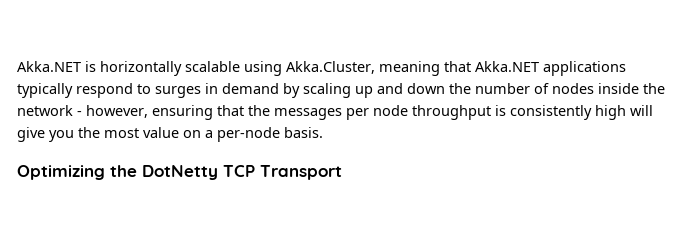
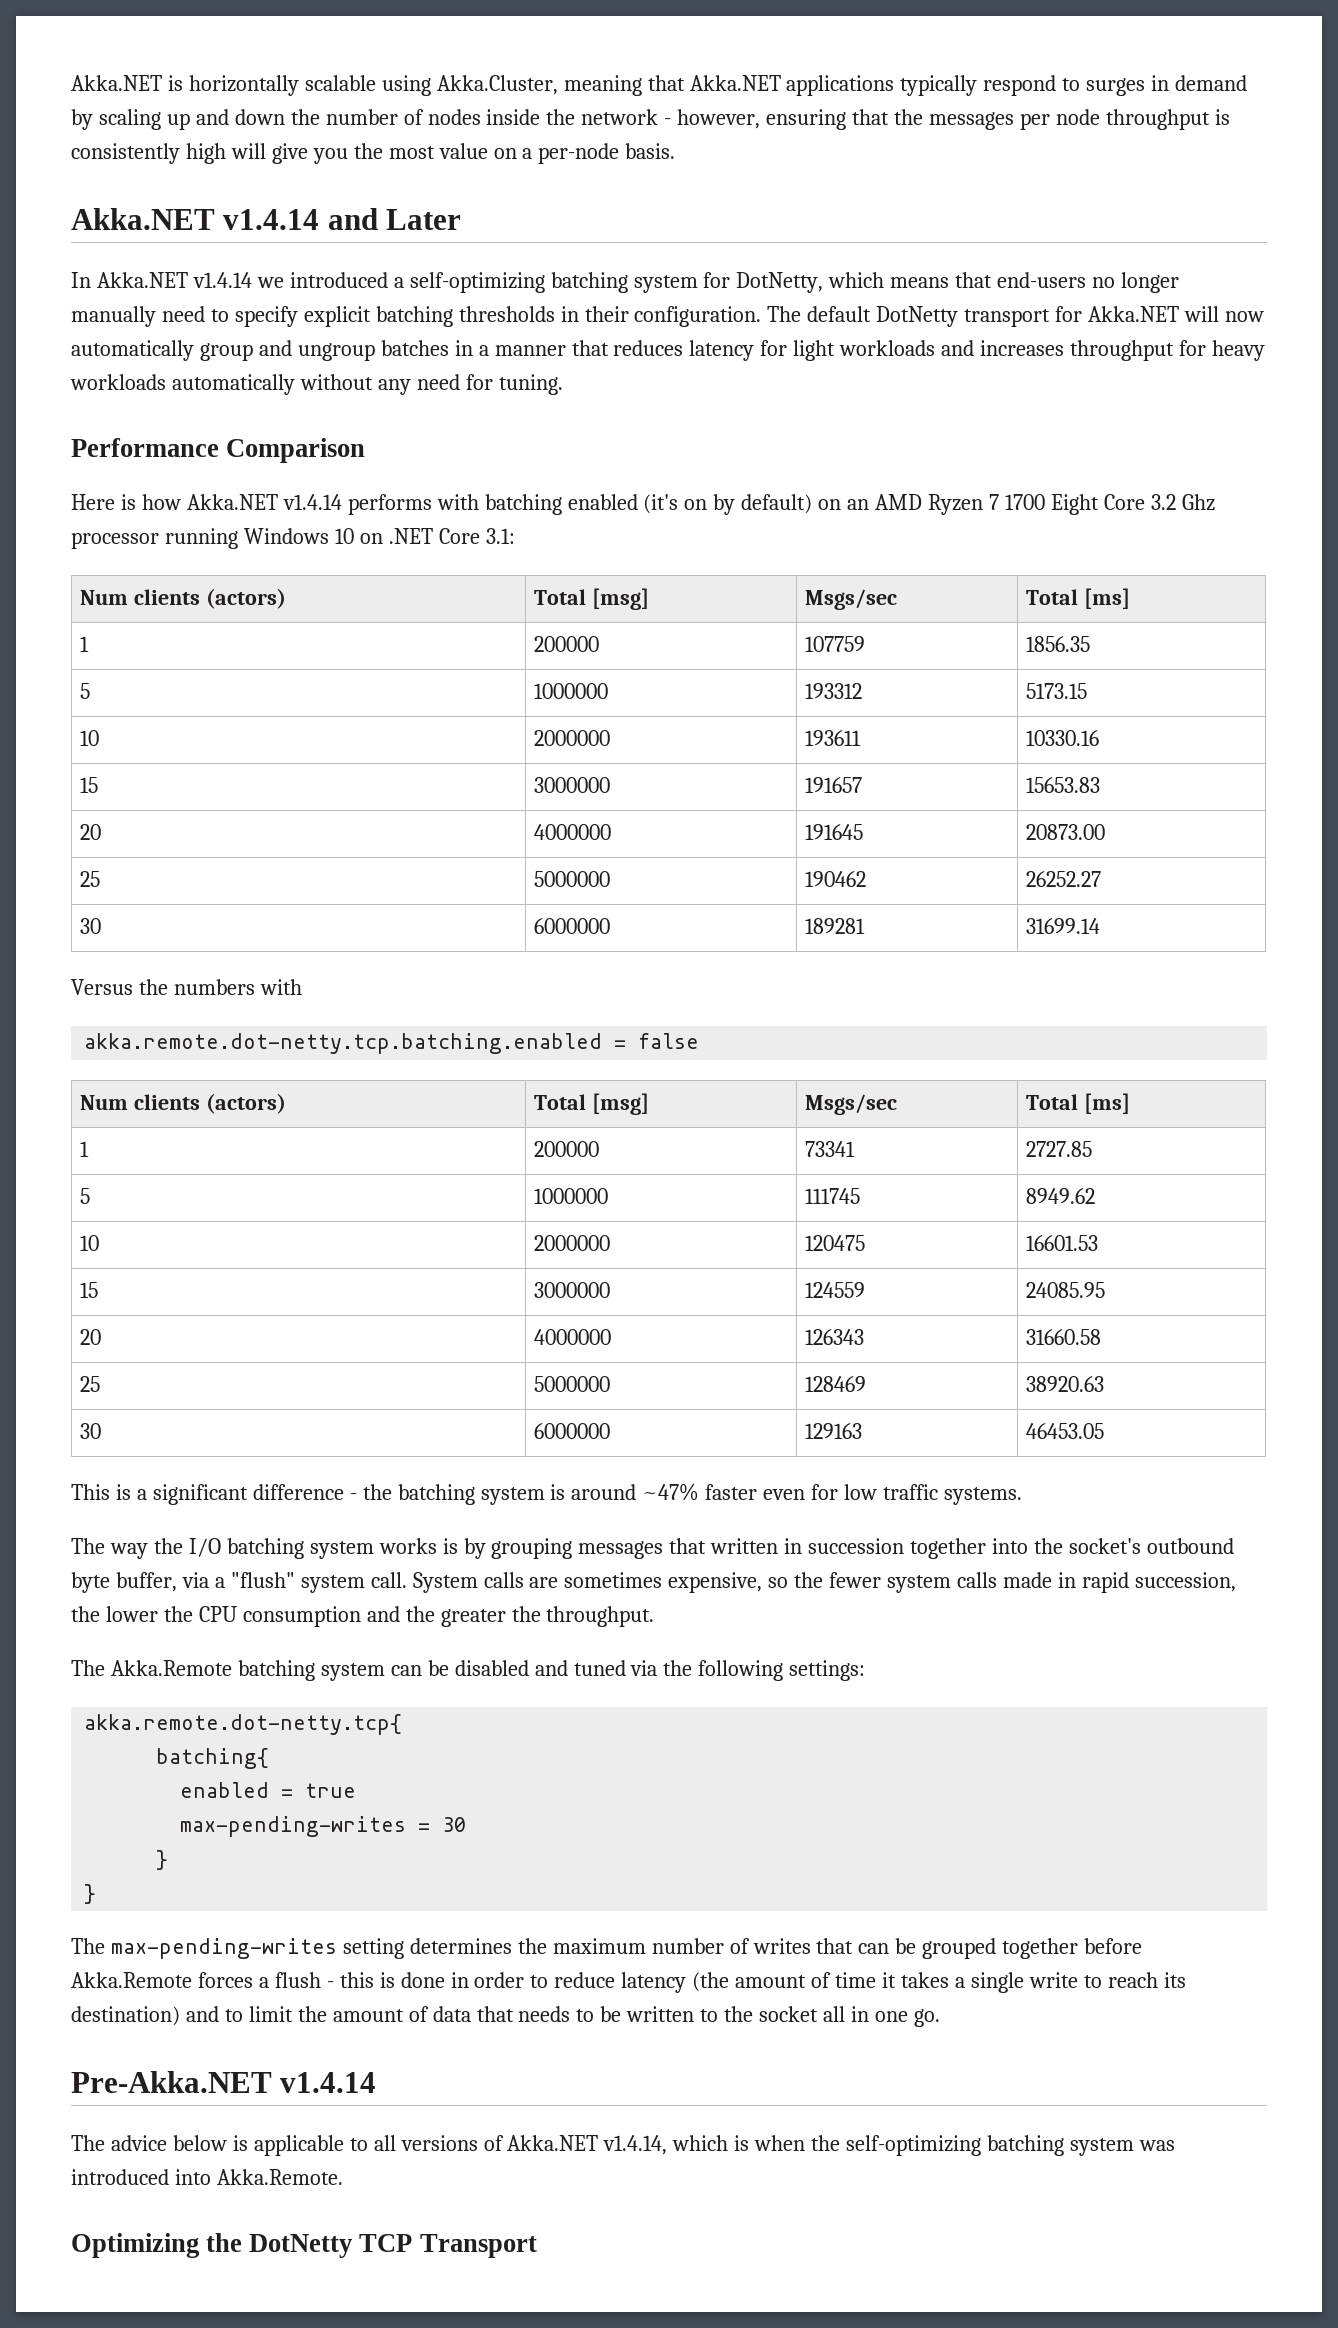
+ Akka.NET v1.4.14 and Later
+ In Akka.NET v1.4.14 we introduced a self-optimizing batching system for DotNetty, which means that end-users no longer manually need to specify explicit batching thresholds in their configuration. The default DotNetty transport for Akka.NET will now automatically group and ungroup batches in a manner that reduces latency for light workloads and increases throughput for heavy workloads automatically without any need for tuning.
+ Performance Comparison
+ Here is how Akka.NET v1.4.14 performs with batching enabled (it's on by default) on an AMD Ryzen 7 1700 Eight Core 3.2 Ghz processor running Windows 10 on .NET Core 3.1:
+ Num clients (actors) | Total [msg] | Msgs/sec | Total [ms]
+ 1 | 200000 | 107759 | 1856.35
+ 5 | 1000000 | 193312 | 5173.15
+ 10 | 2000000 | 193611 | 10330.16
+ 15 | 3000000 | 191657 | 15653.83
+ 20 | 4000000 | 191645 | 20873.00
+ 25 | 5000000 | 190462 | 26252.27
+ 30 | 6000000 | 189281 | 31699.14
+ Versus the numbers with
+ akka.remote.dot-netty.tcp.batching.enabled = false
+ Num clients (actors) | Total [msg] | Msgs/sec | Total [ms]
+ 1 | 200000 | 73341 | 2727.85
+ 5 | 1000000 | 111745 | 8949.62
+ 10 | 2000000 | 120475 | 16601.53
+ 15 | 3000000 | 124559 | 24085.95
+ 20 | 4000000 | 126343 | 31660.58
+ 25 | 5000000 | 128469 | 38920.63
+ 30 | 6000000 | 129163 | 46453.05
+ This is a significant difference - the batching system is around ~47% faster even for low traffic systems.
+ The way the I/O batching system works is by grouping messages that written in succession together into the socket's outbound byte buffer, via a "flush" system call. System calls are sometimes expensive, so the fewer system calls made in rapid succession, the lower the CPU consumption and the greater the throughput.
+ The Akka.Remote batching system can be disabled and tuned via the following settings:
+ akka.remote.dot-netty.tcp{
+ batching{
+ enabled = true
+ max-pending-writes = 30
+ }
+ }
+ The max-pending-writes setting determines the maximum number of writes that can be grouped together before Akka.Remote forces a flush - this is done in order to reduce latency (the amount of time it takes a single write to reach its destination) and to limit the amount of data that needs to be written to the socket all in one go.
+ Pre-Akka.NET v1.4.14
+ The advice below is applicable to all versions of Akka.NET v1.4.14, which is when the self-optimizing batching system was introduced into Akka.Remote.

